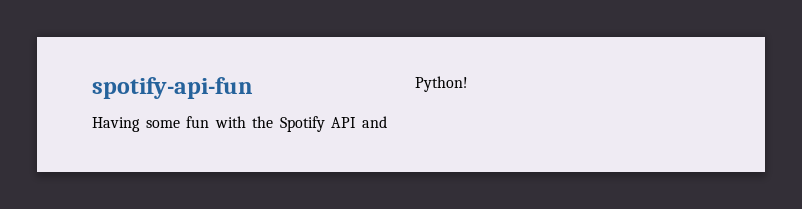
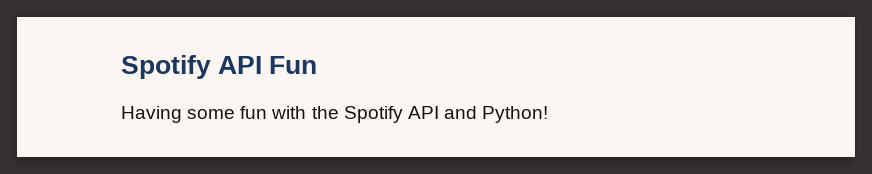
- spotify-api-fun
+ Spotify API Fun

